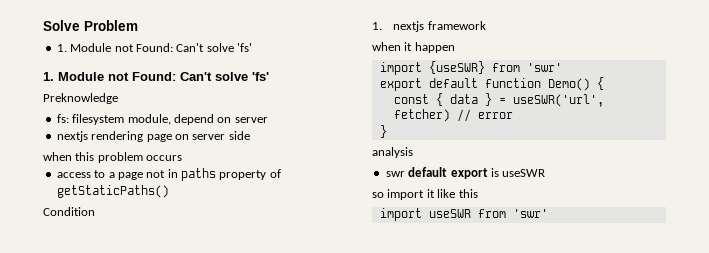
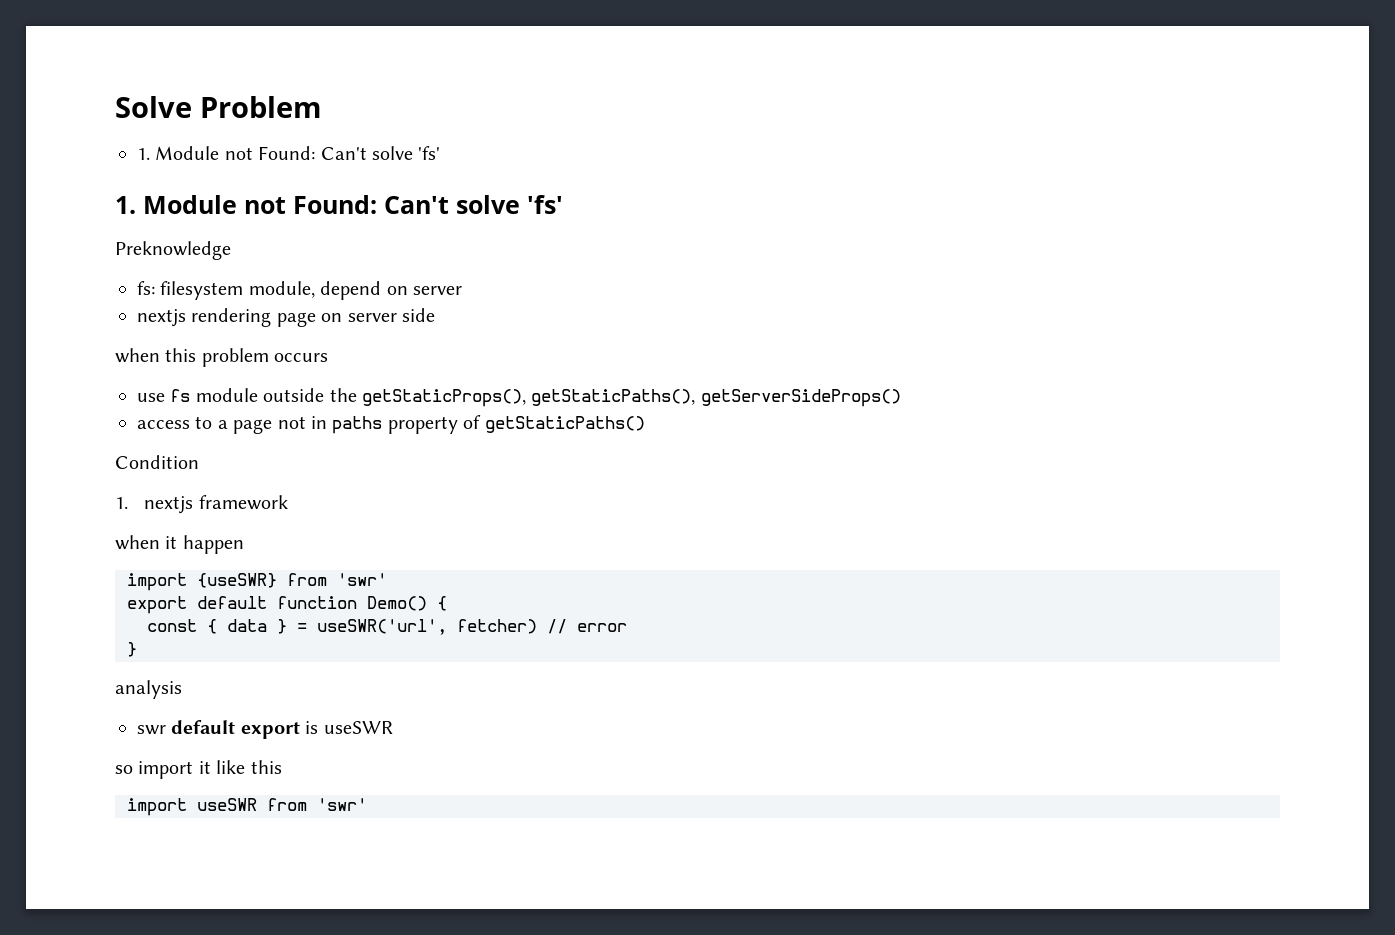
+ use fs module outside the getStaticProps(), getStaticPaths(), getServerSideProps()

